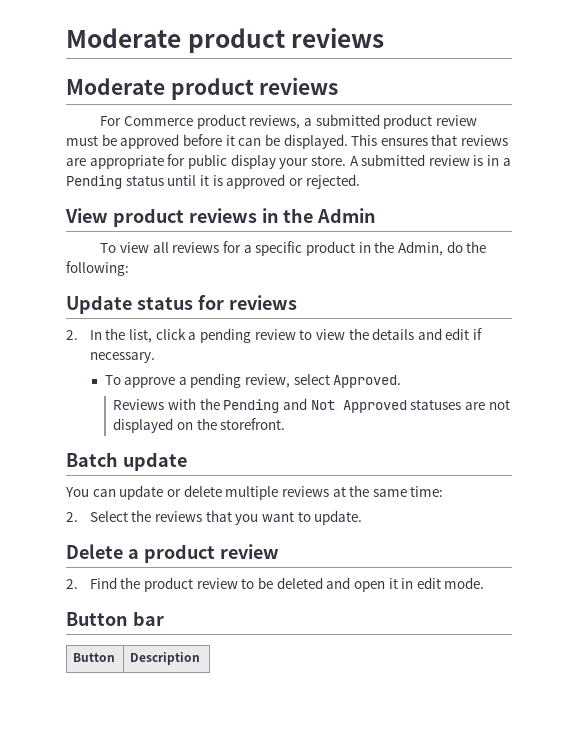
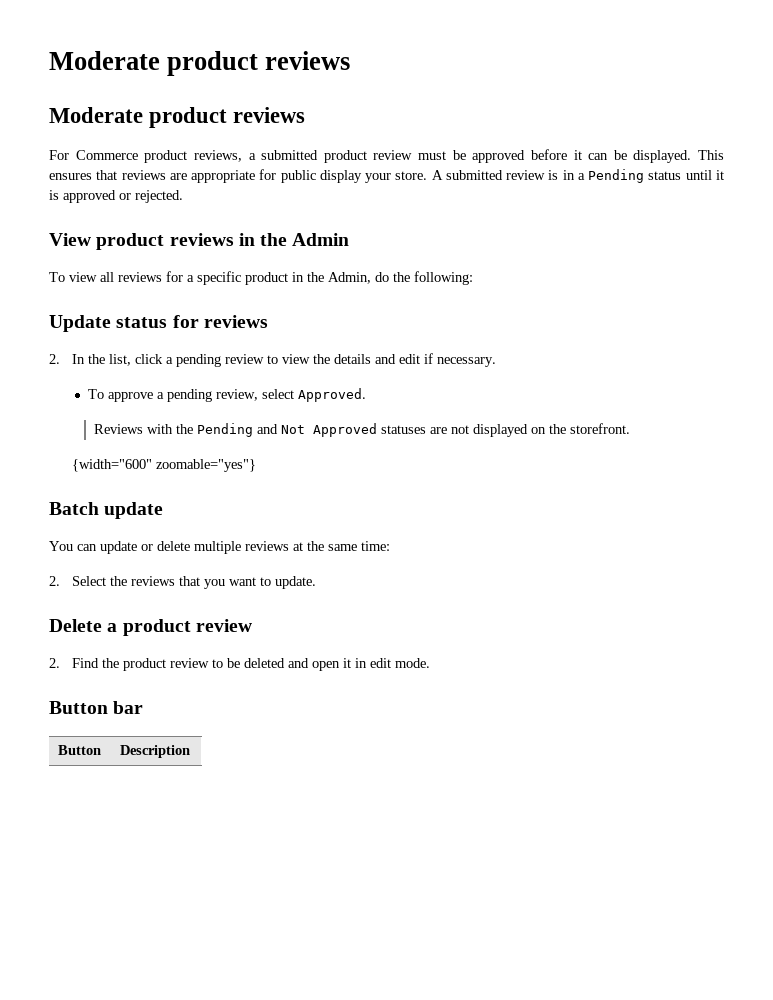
+ {width="600" zoomable="yes"}

